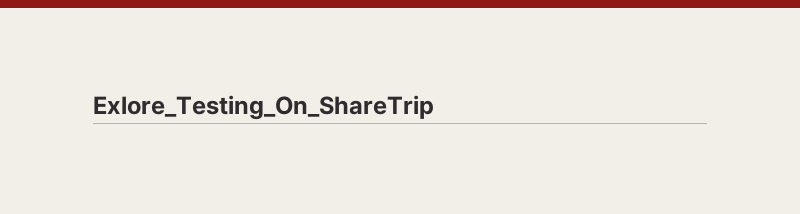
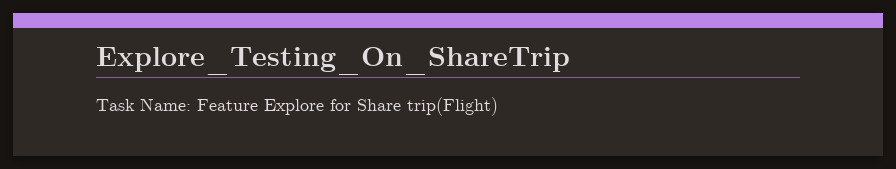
- Exlore_Testing_On_ShareTrip
+ Explore_Testing_On_ShareTrip
+ Task Name: Feature Explore for Share trip(Flight)

